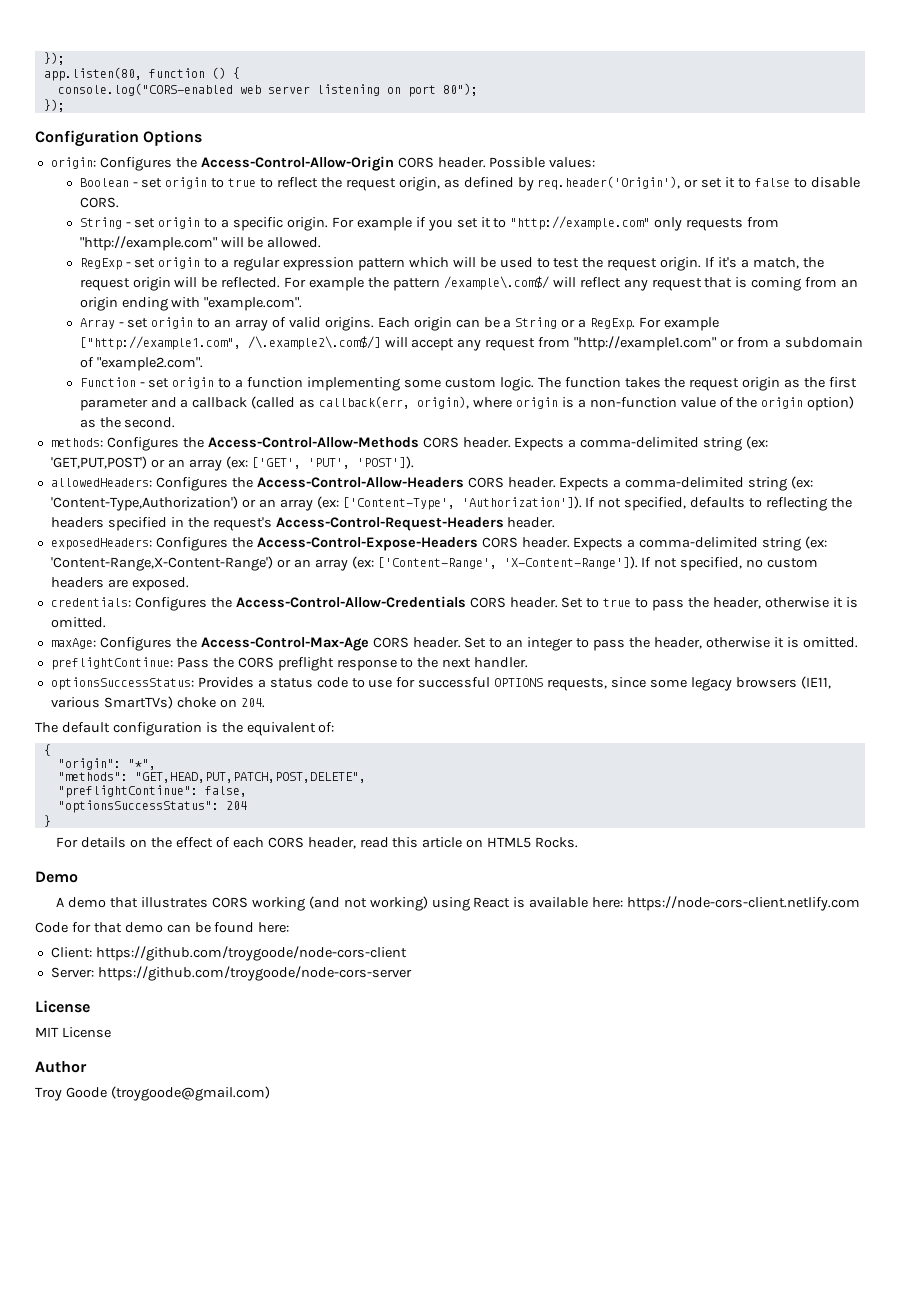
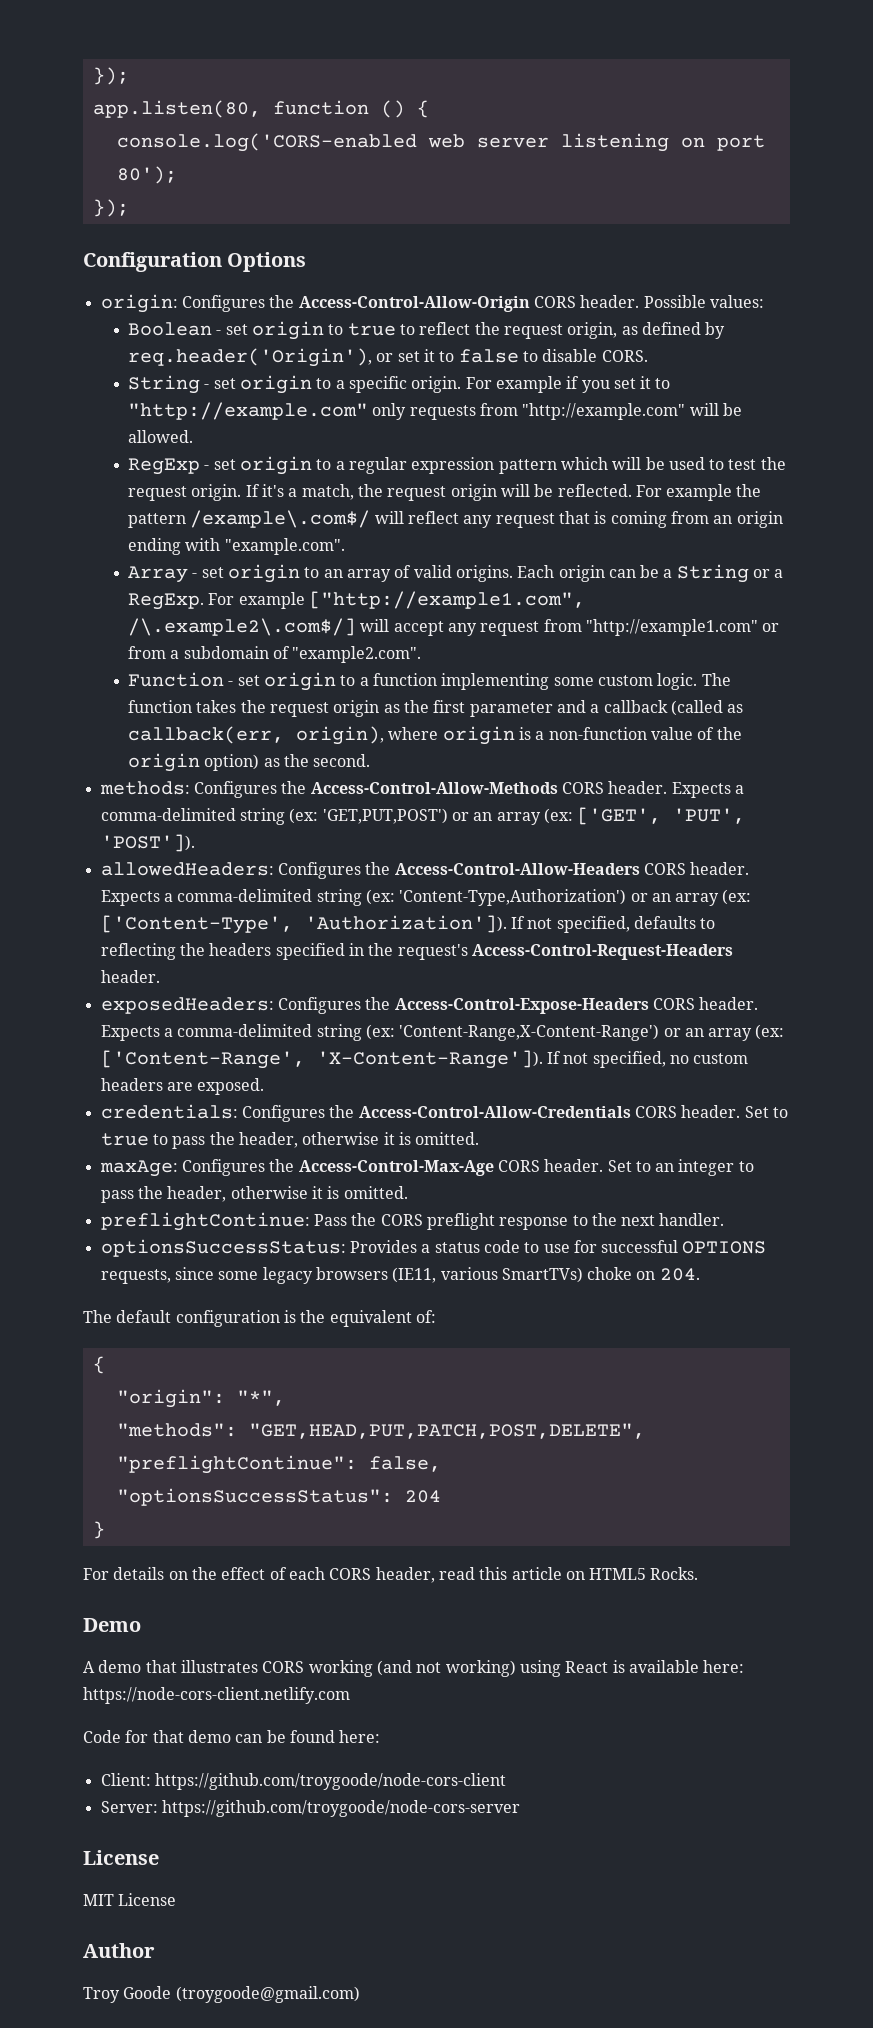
- console.log("CORS-enabled web server listening on port 80");
+ console.log('CORS-enabled web server listening on port 80');

